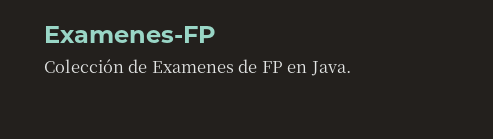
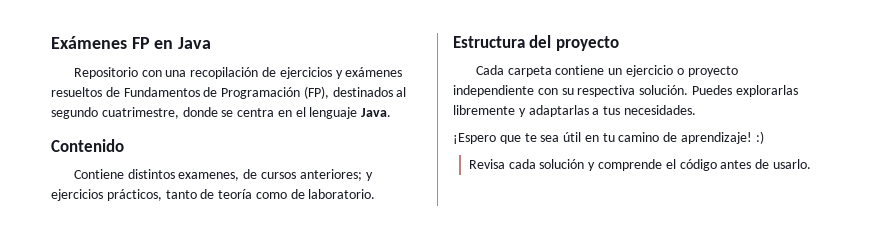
- Examenes-FP
- Colección de Examenes de FP en Java.
+ Exámenes FP en Java
+ Repositorio con una recopilación de ejercicios y exámenes resueltos de Fundamentos de Programación (FP), destinados al segundo cuatrimestre, donde se centra en el lenguaje Java.
+ Contenido
+ Contiene distintos examenes, de cursos anteriores; y ejercicios prácticos, tanto de teoría como de laboratorio.
+ Estructura del proyecto
+ Cada carpeta contiene un ejercicio o proyecto independiente con su respectiva solución. Puedes explorarlas libremente y adaptarlas a tus necesidades.
+ ¡Espero que te sea útil en tu camino de aprendizaje! :)
+ Revisa cada solución y comprende el código antes de usarlo.

